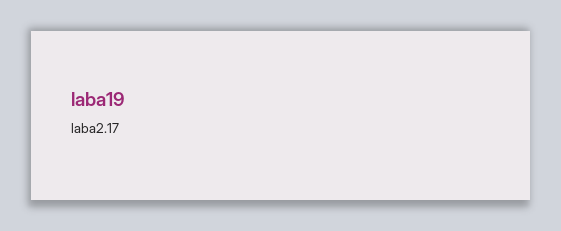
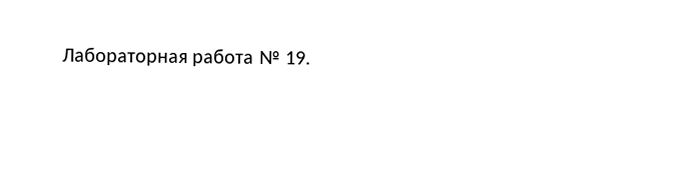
- laba19
- laba2.17
+ Лабораторная работа № 19.

